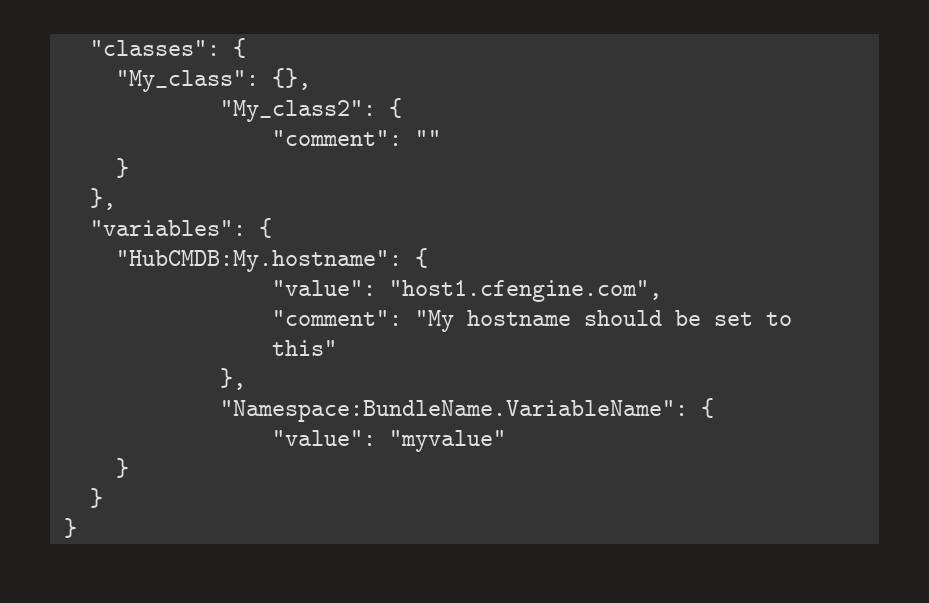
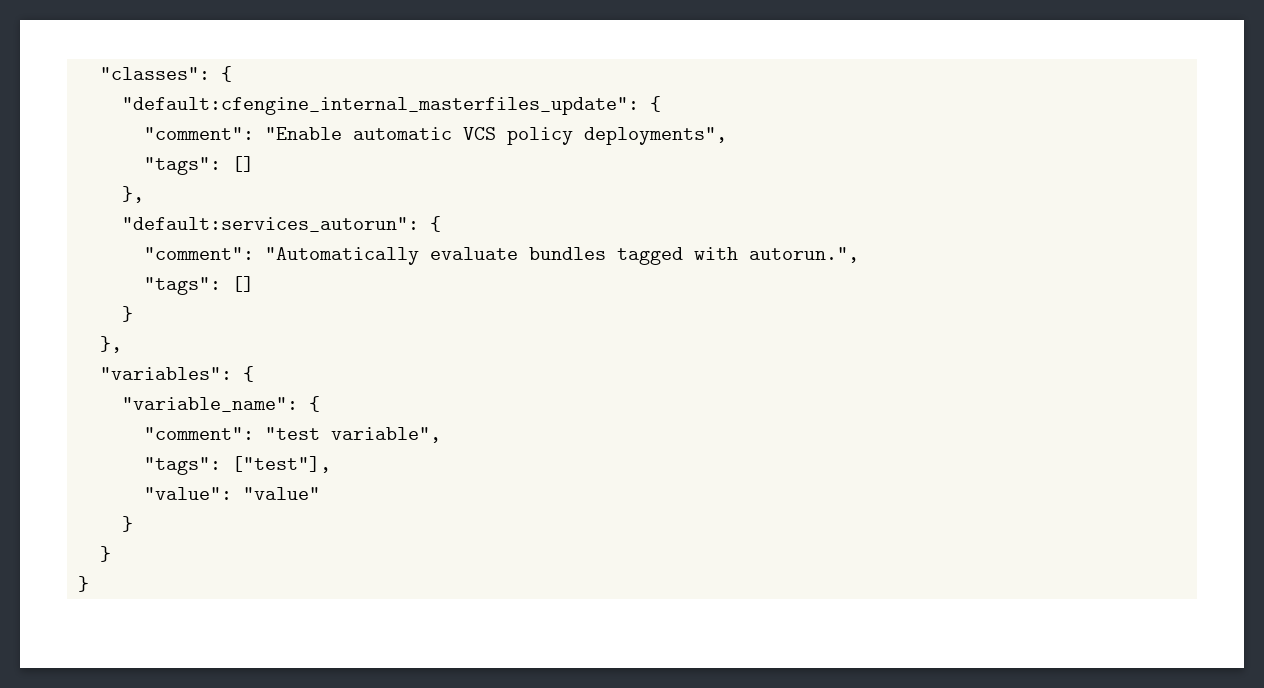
- "My_class": {},
- "My_class2": {
- "comment": ""
+ "default:cfengine_internal_masterfiles_update": {
+ "comment": "Enable automatic VCS policy deployments",
+ "tags": []
+ },
+ "default:services_autorun": {
+ "comment": "Automatically evaluate bundles tagged with autorun.",
+ "tags": []
- "HubCMDB:My.hostname": {
- "value": "host1.cfengine.com",
- "comment": "My hostname should be set to this"
- },
- "Namespace:BundleName.VariableName": {
- "value": "myvalue"
+ "variable_name": {
+ "comment": "test variable",
+ "tags": ["test"],
+ "value": "value"

